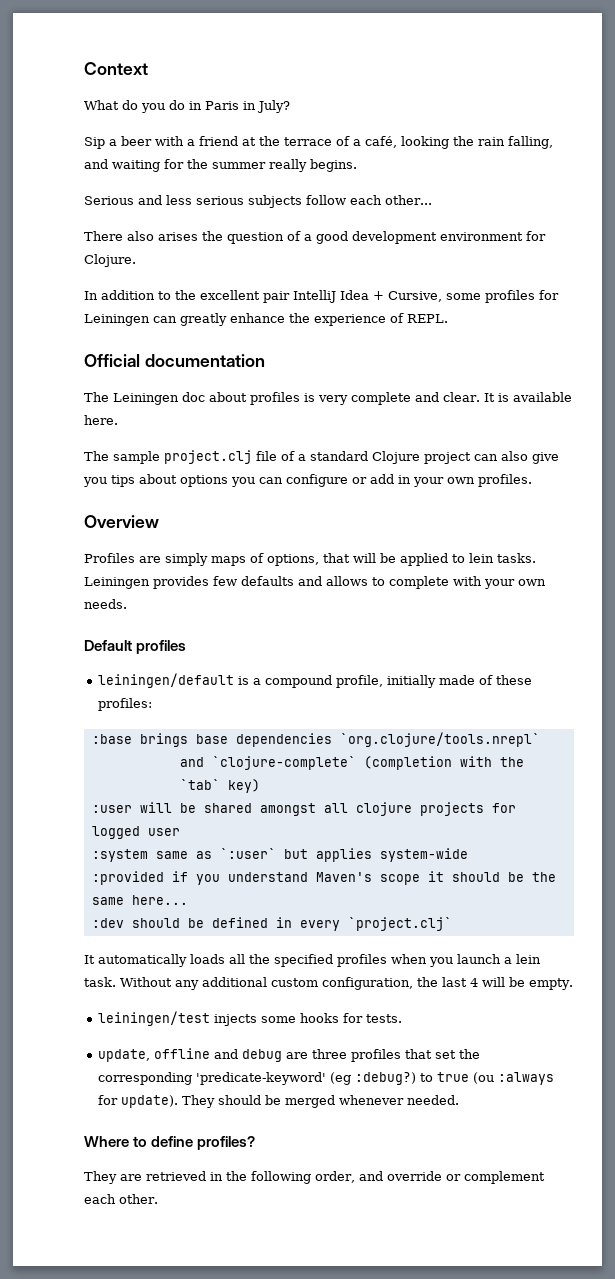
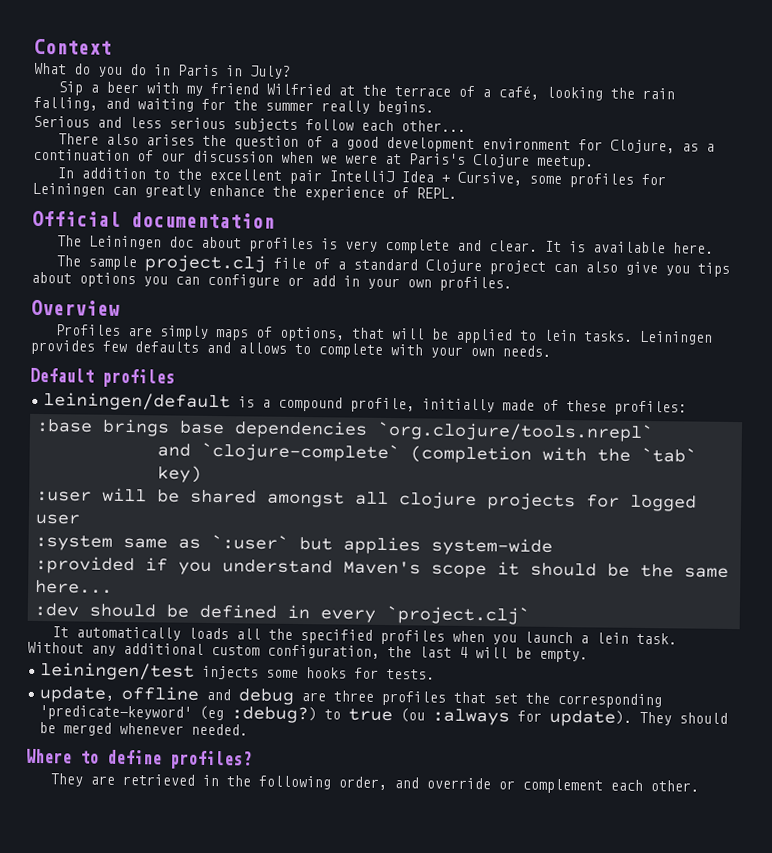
- Sip a beer with a friend at the terrace of a café, looking the rain falling, and waiting for the summer really begins.
+ Sip a beer with my friend Wilfried at the terrace of a café, looking the rain falling, and waiting for the summer really begins.
- There also arises the question of a good development environment for Clojure.
+ There also arises the question of a good development environment for Clojure, as a continuation of our discussion when we were at Paris's Clojure meetup.

